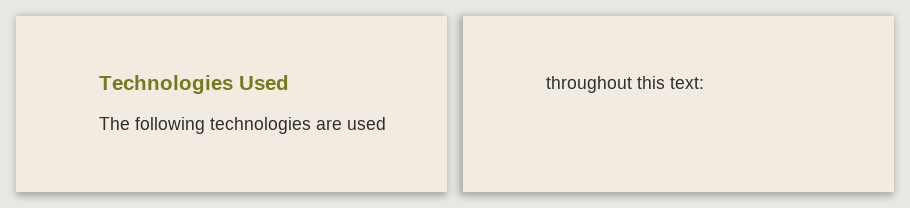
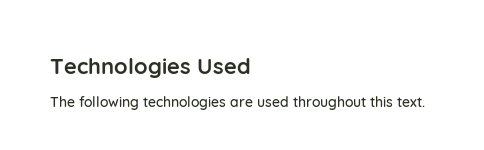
- The following technologies are used throughout this text:
+ The following technologies are used throughout this text.

